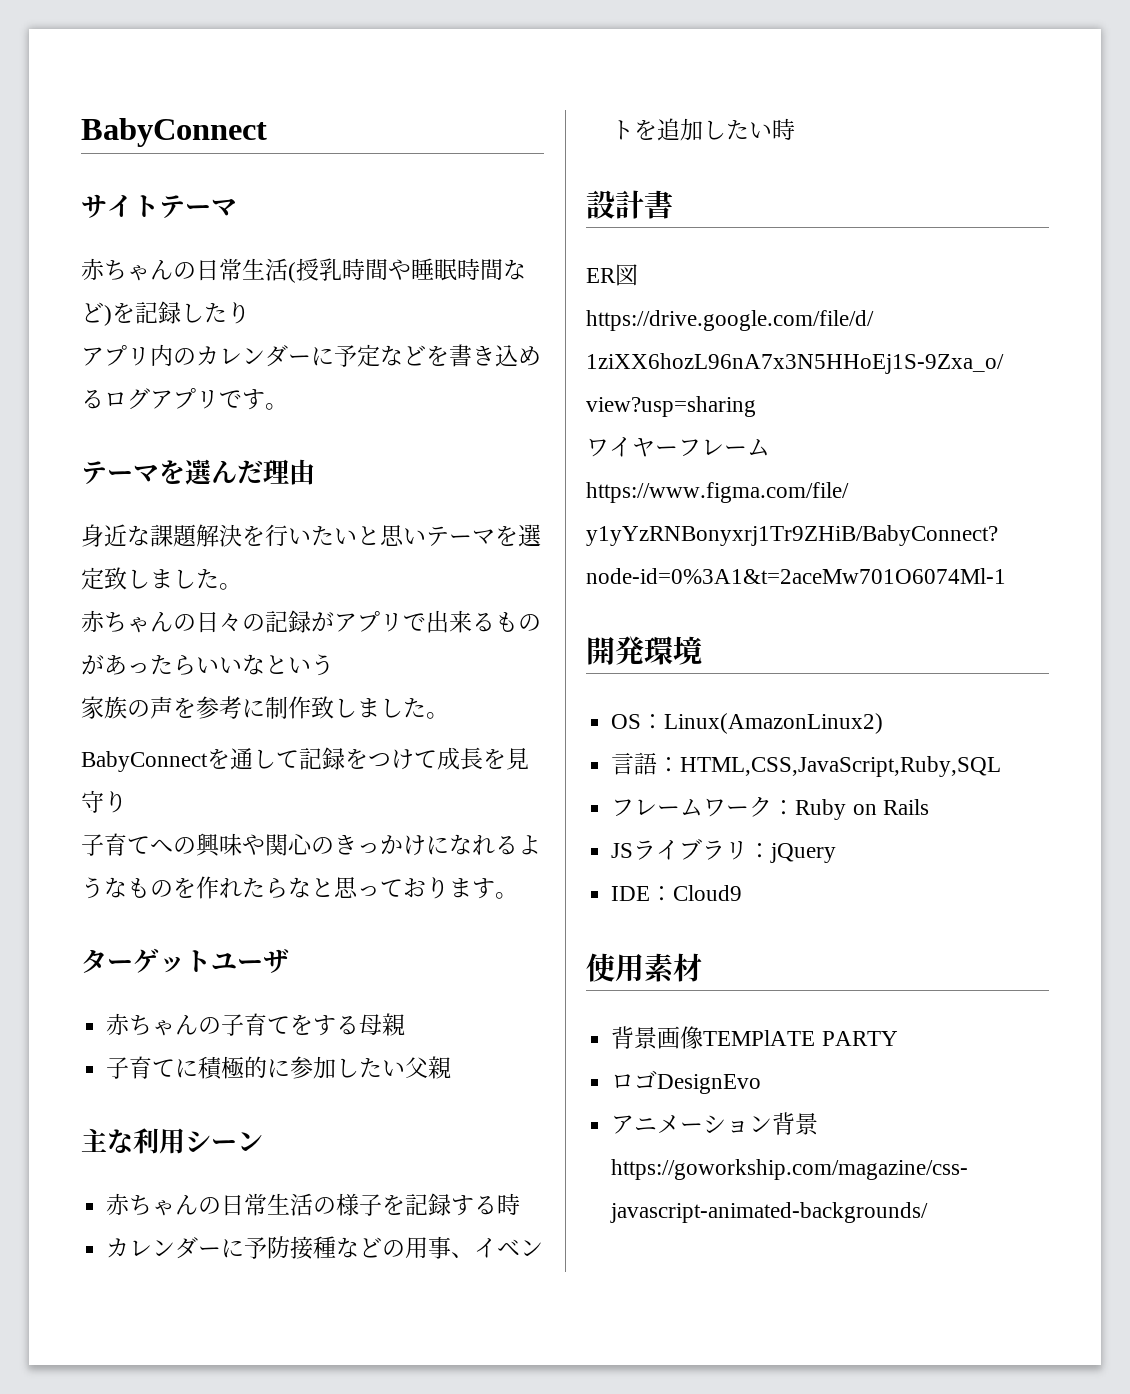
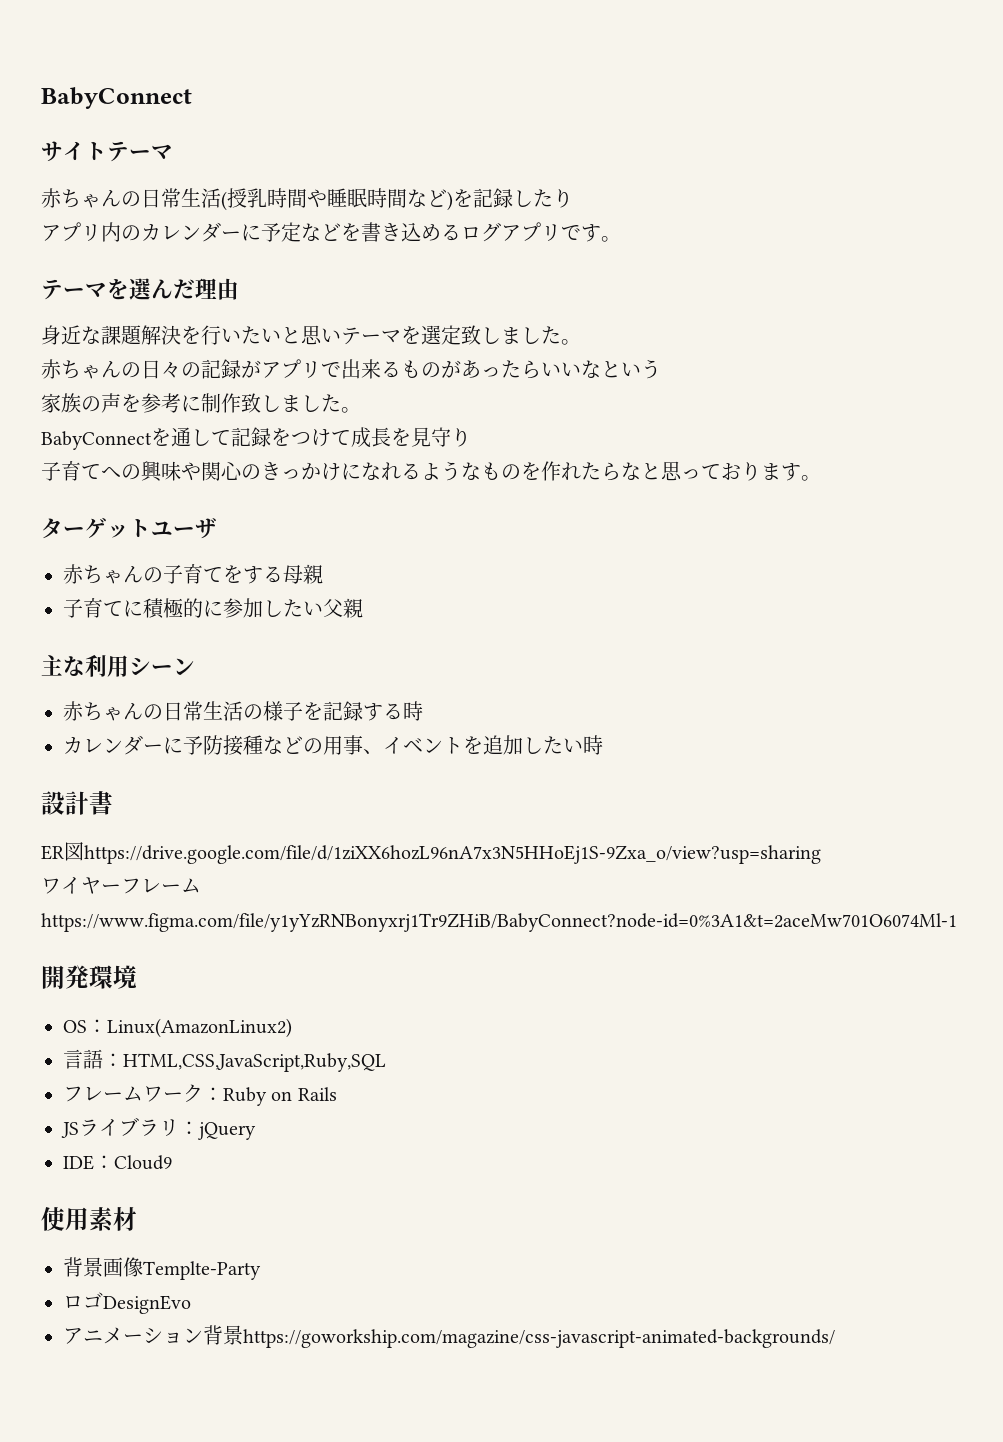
- 背景画像TEMPlATE PARTY
+ 背景画像Templte-Party

